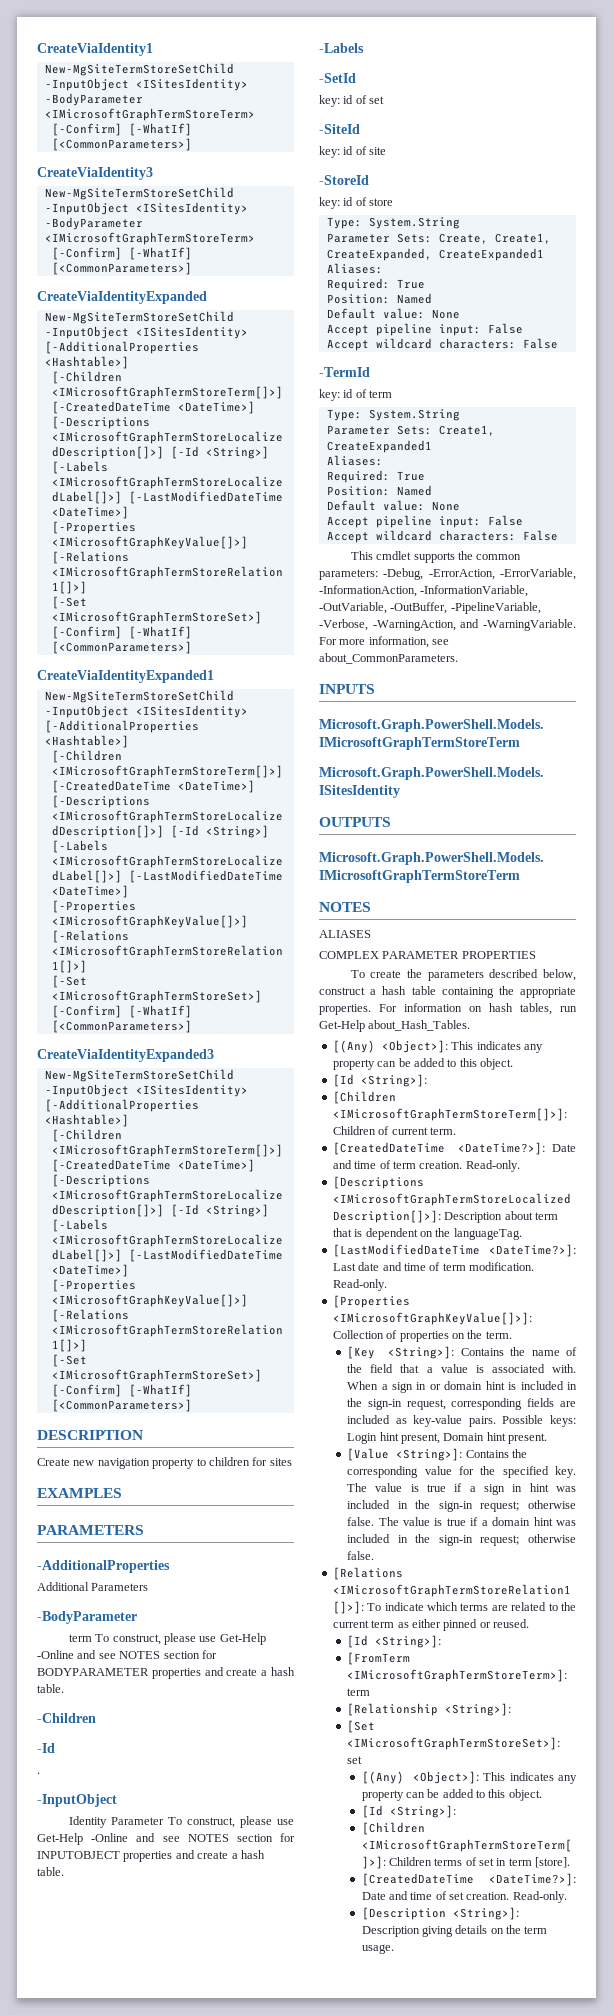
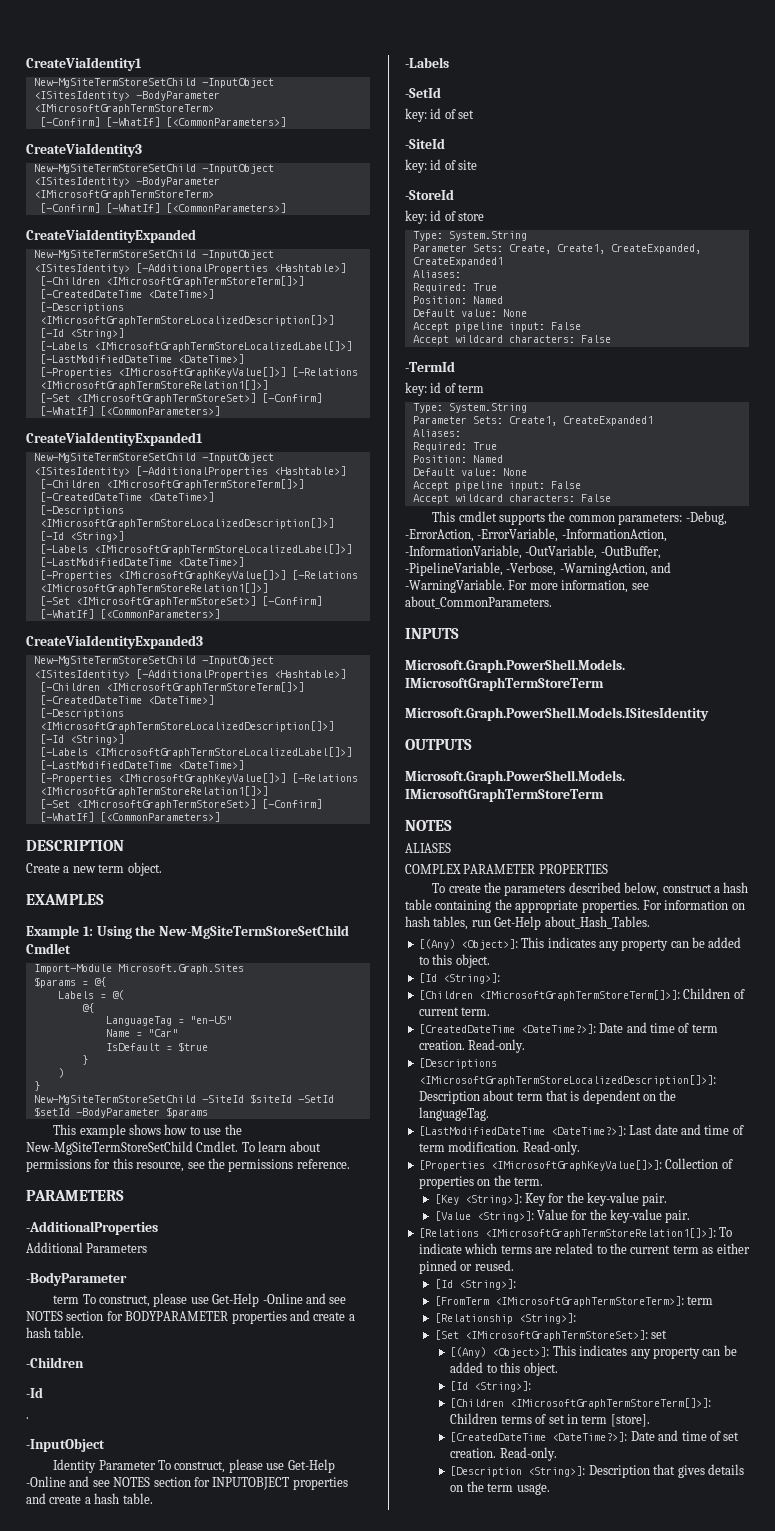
- Create new navigation property to children for sites
+ Create a new term object.
  EXAMPLES
+ Example 1: Using the New-MgSiteTermStoreSetChild Cmdlet
+ Import-Module Microsoft.Graph.Sites
+ $params = @{
+ Labels = @(
+ @{
+ LanguageTag = "en-US"
+ Name = "Car"
+ IsDefault = $true
+ }
+ )
+ }
+ New-MgSiteTermStoreSetChild -SiteId $siteId -SetId $setId -BodyParameter $params
+ This example shows how to use the New-MgSiteTermStoreSetChild Cmdlet. To learn about permissions for this resource, see the permissions reference.
- [Key <String>]: Contains the name of the field that a value is associated with. When a sign in or domain hint is included in the sign-in request, corresponding fields are included as key-value pairs. Possible keys: Login hint present, Domain hint present.
- [Value <String>]: Contains the corresponding value for the specified key. The value is true if a sign in hint was included in the sign-in request; otherwise false. The value is true if a domain hint was included in the sign-in request; otherwise false.
+ [Key <String>]: Key for the key-value pair.
+ [Value <String>]: Value for the key-value pair.
- [Description <String>]: Description giving details on the term usage.
+ [Description <String>]: Description that gives details on the term usage.

